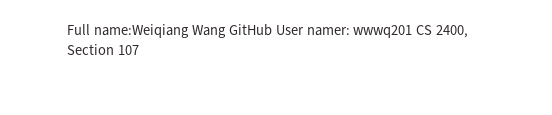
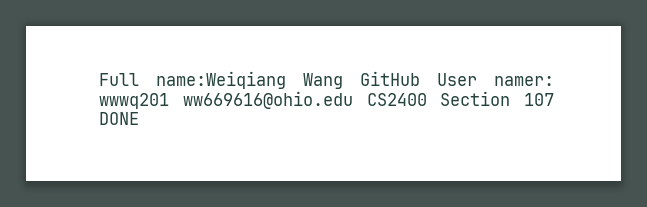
- Full name:Weiqiang Wang GitHub User namer: wwwq201 CS 2400, Section 107
+ Full name:Weiqiang Wang GitHub User namer: wwwq201 ww669616@ohio.edu CS2400 Section 107 DONE

